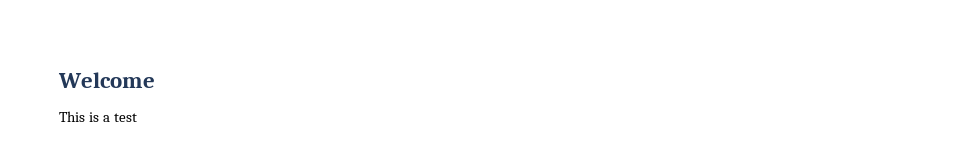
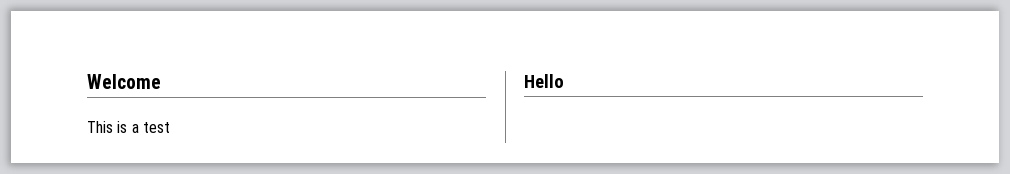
+ Hello

